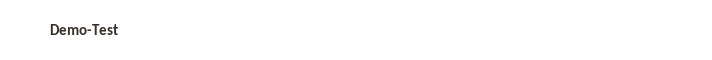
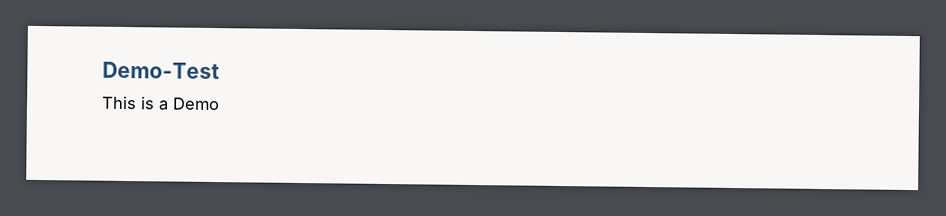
+ This is a Demo

